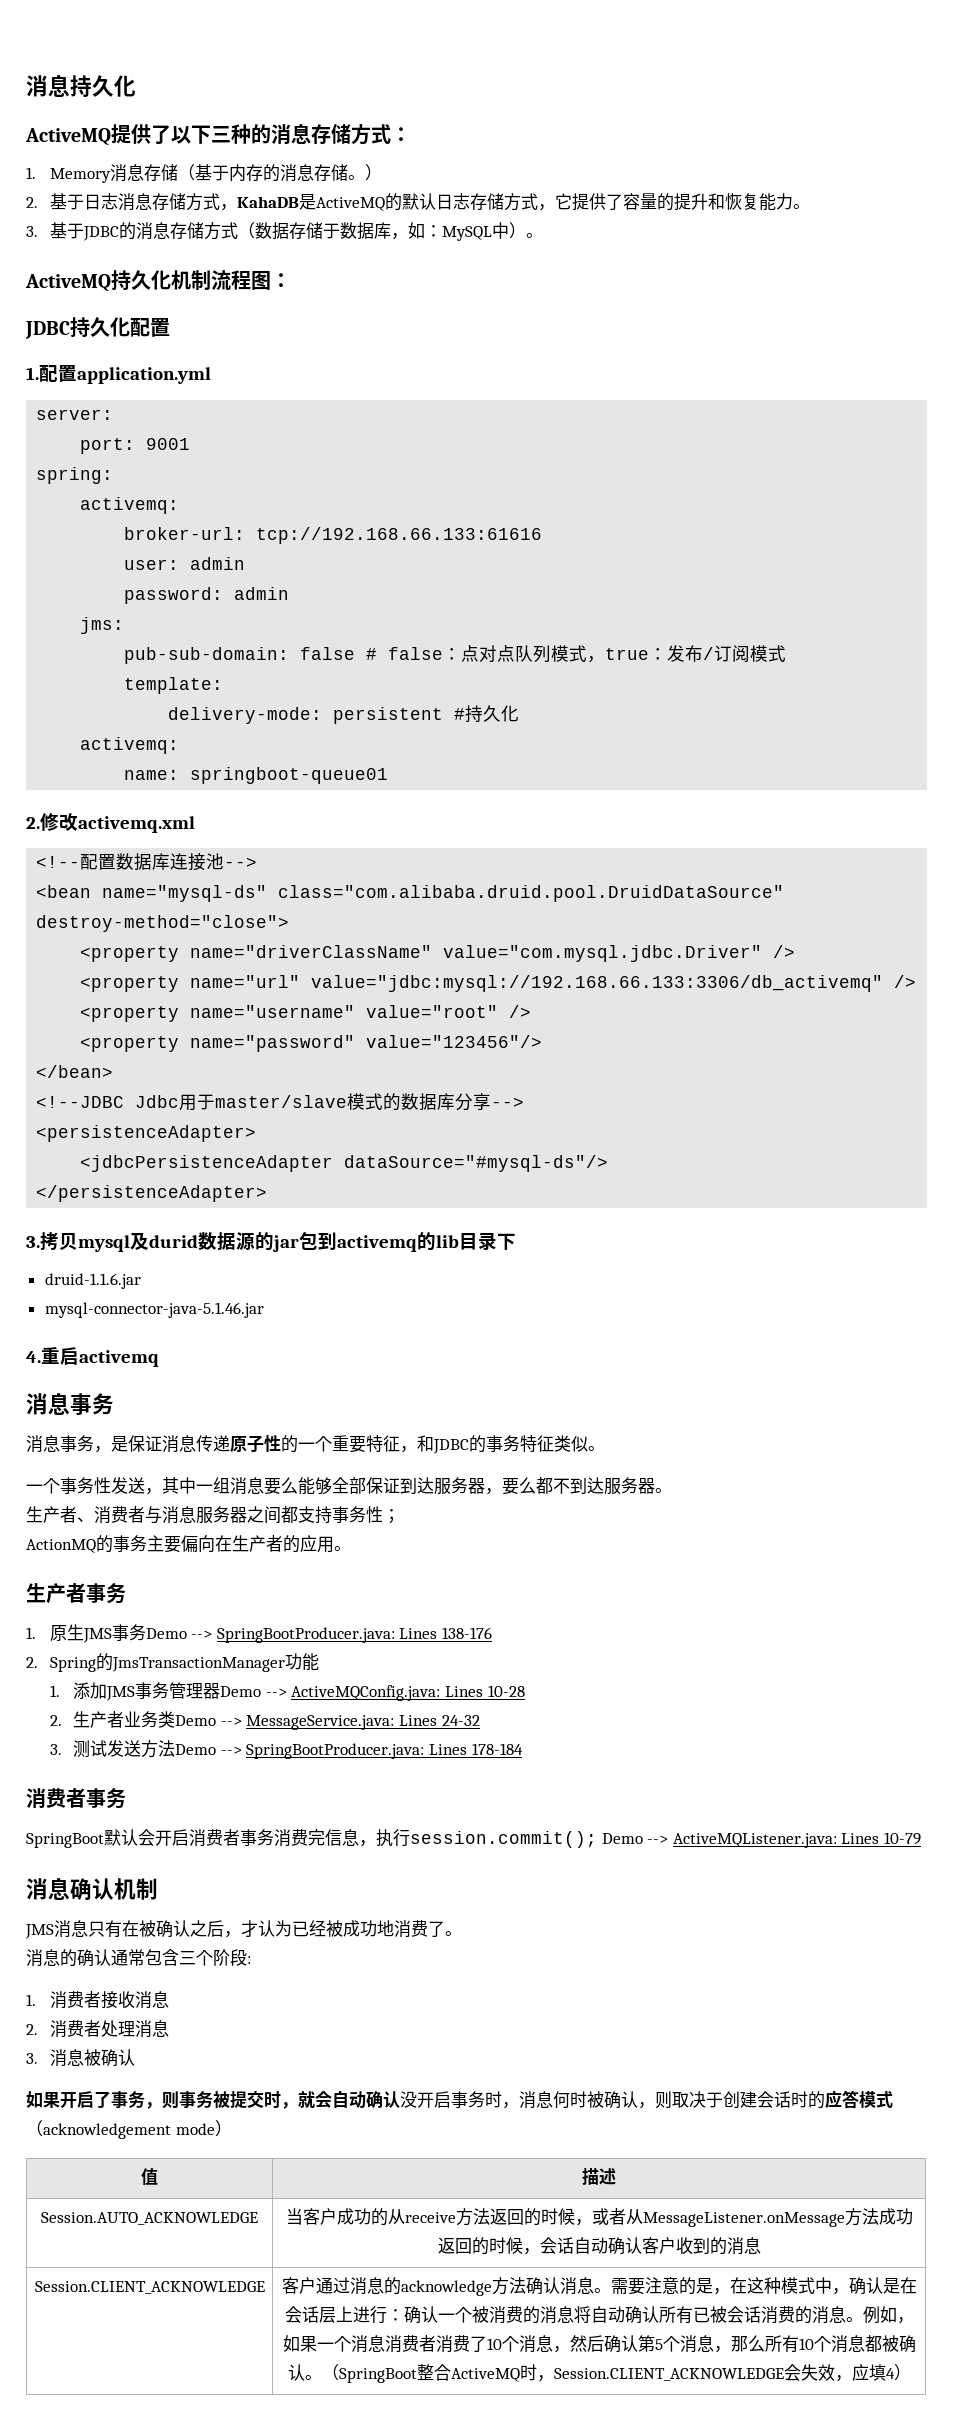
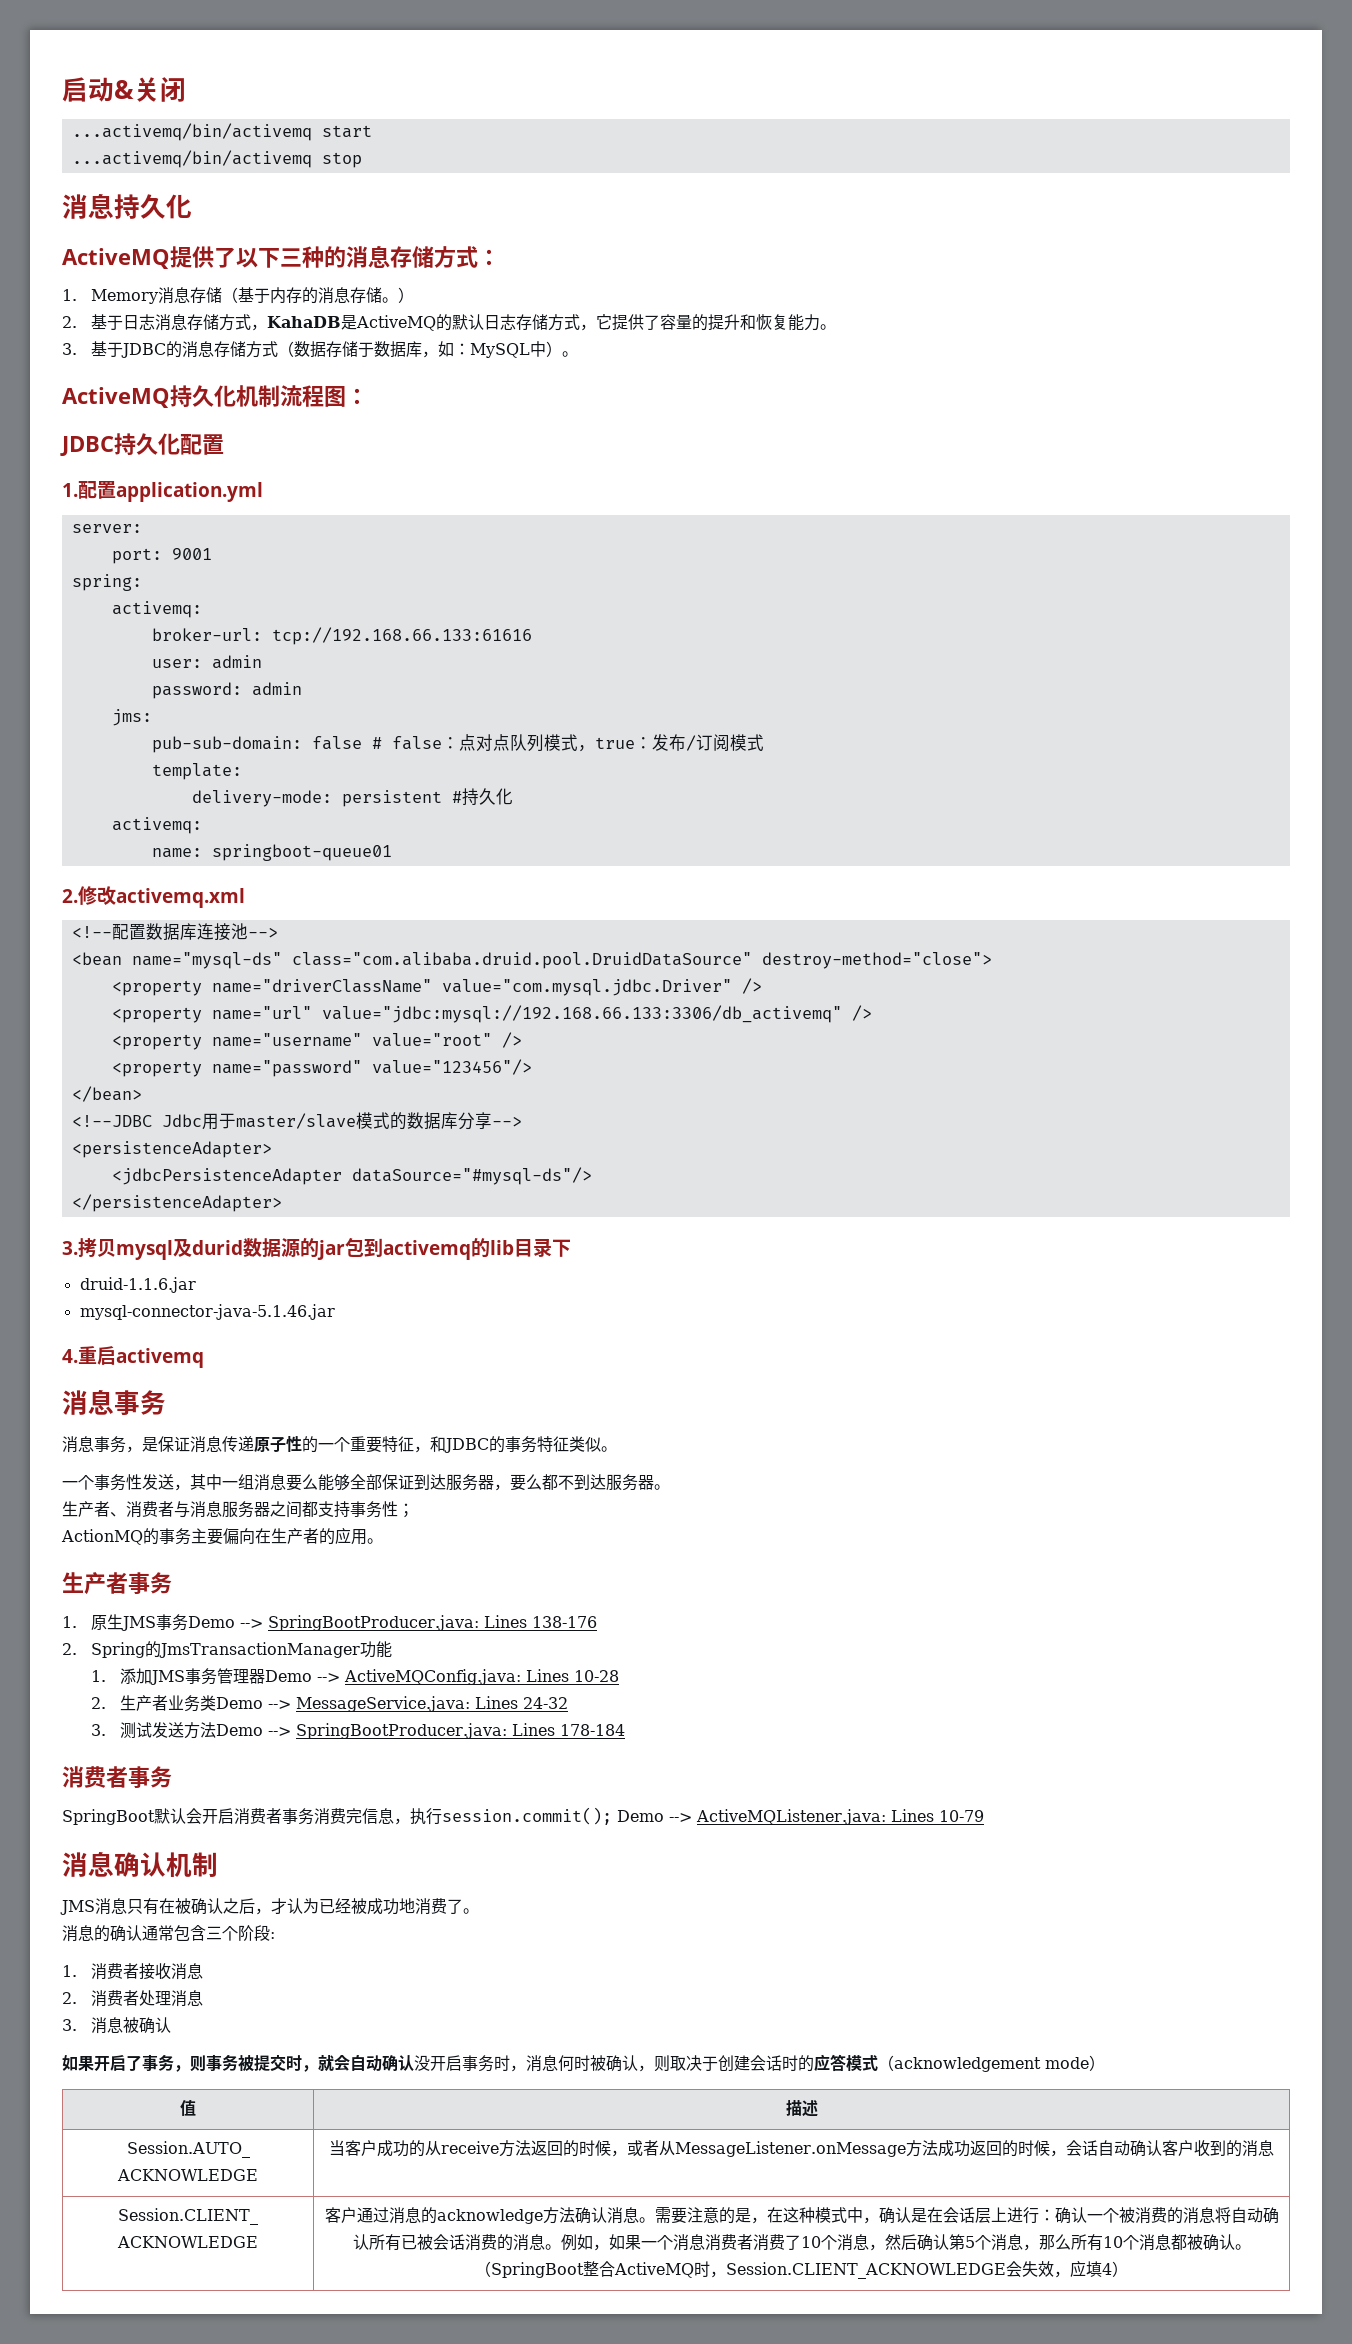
+ 启动&关闭
+ ...activemq/bin/activemq start
+ ...activemq/bin/activemq stop

